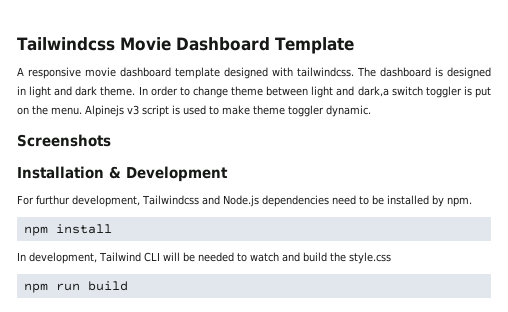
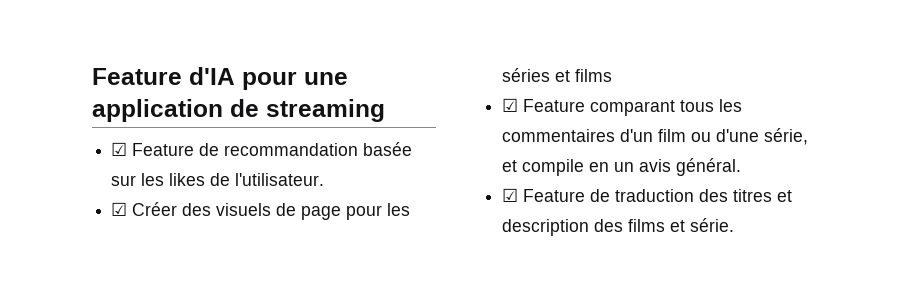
- Tailwindcss Movie Dashboard Template
- A responsive movie dashboard template designed with tailwindcss. The dashboard is designed in light and dark theme. In order to change theme between light and dark,a switch toggler is put on the menu. Alpinejs v3 script is used to make theme toggler dynamic.
- Screenshots
- Installation & Development
- For furthur development, Tailwindcss and Node.js dependencies need to be installed by npm.
- npm install
- In development, Tailwind CLI will be needed to watch and build the style.css
- npm run build
+ Feature d'IA pour une application de streaming
+ ☑ Feature de recommandation basée sur les likes de l'utilisateur.
+ ☑ Créer des visuels de page pour les séries et films
+ ☑ Feature comparant tous les commentaires d'un film ou d'une série, et compile en un avis général.
+ ☑ Feature de traduction des titres et description des films et série.

